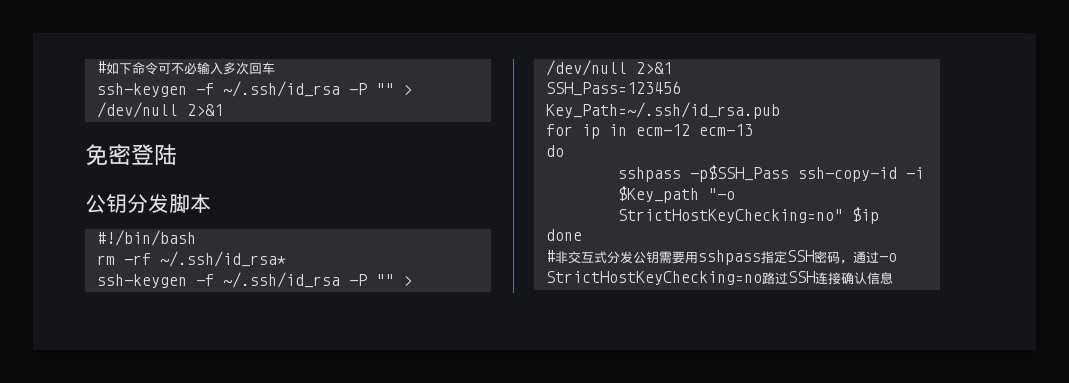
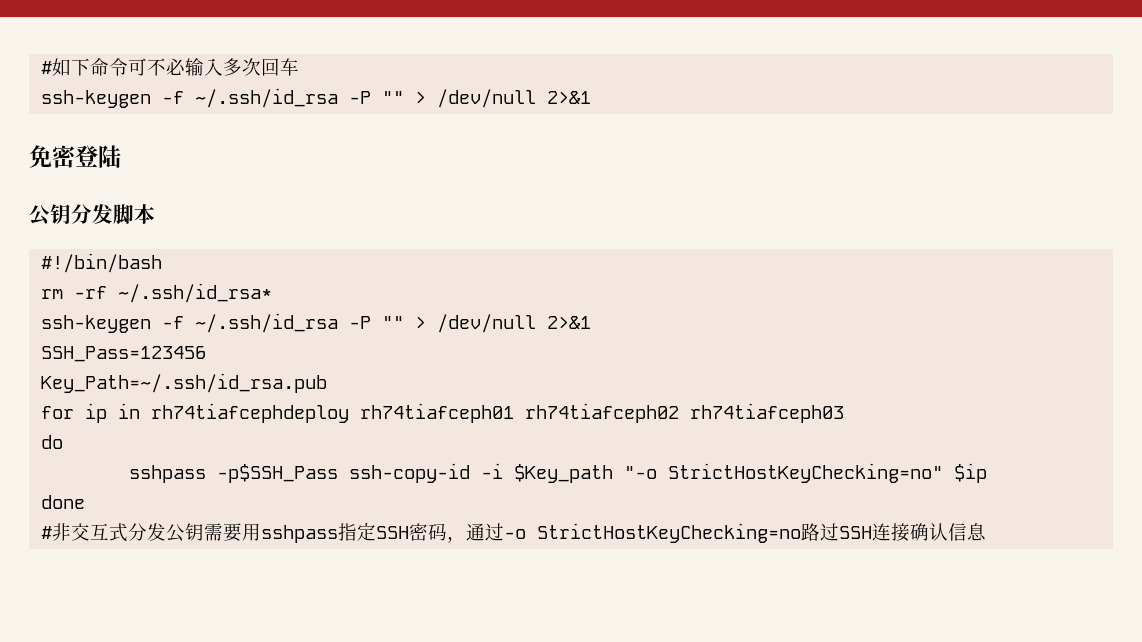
- for ip in ecm-12 ecm-13
+ for ip in rh74tiafcephdeploy rh74tiafceph01 rh74tiafceph02 rh74tiafceph03

